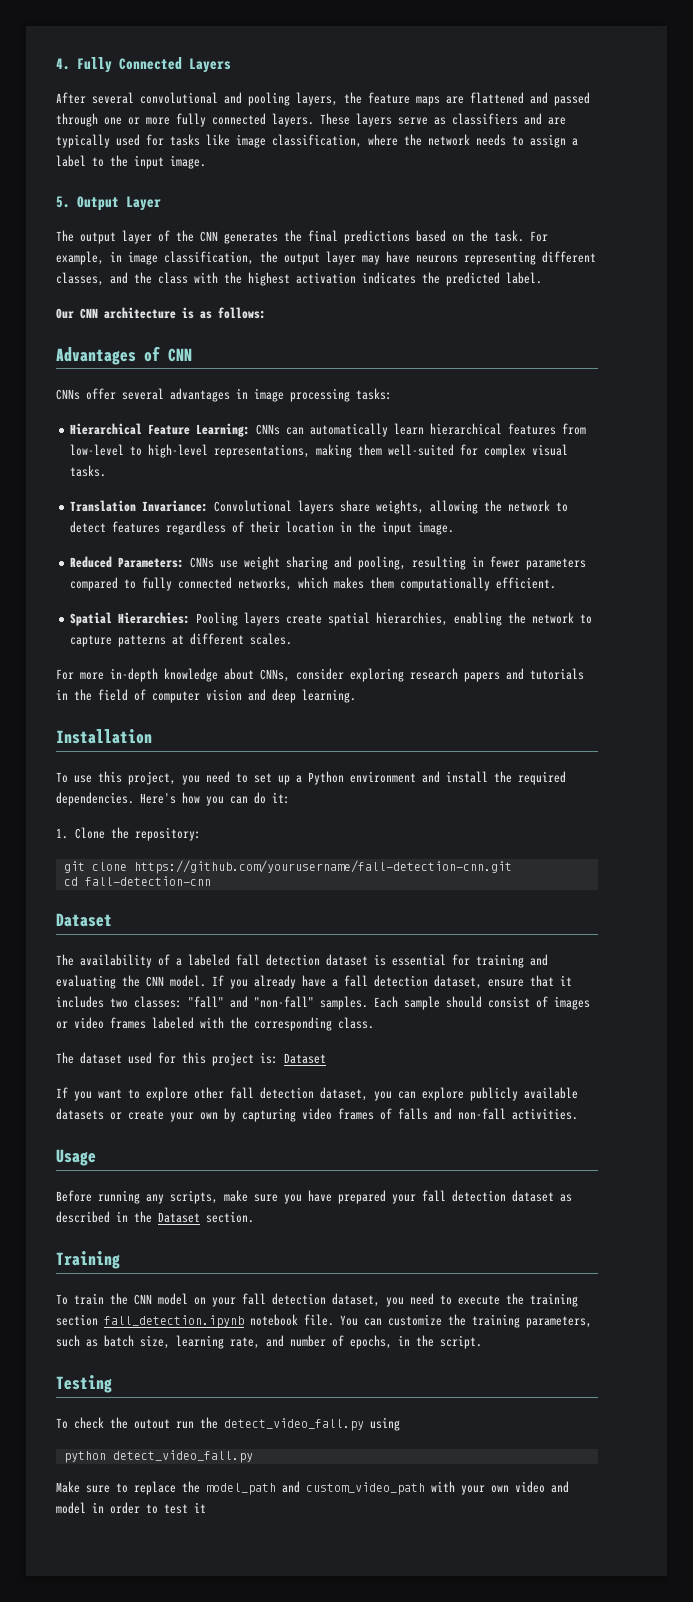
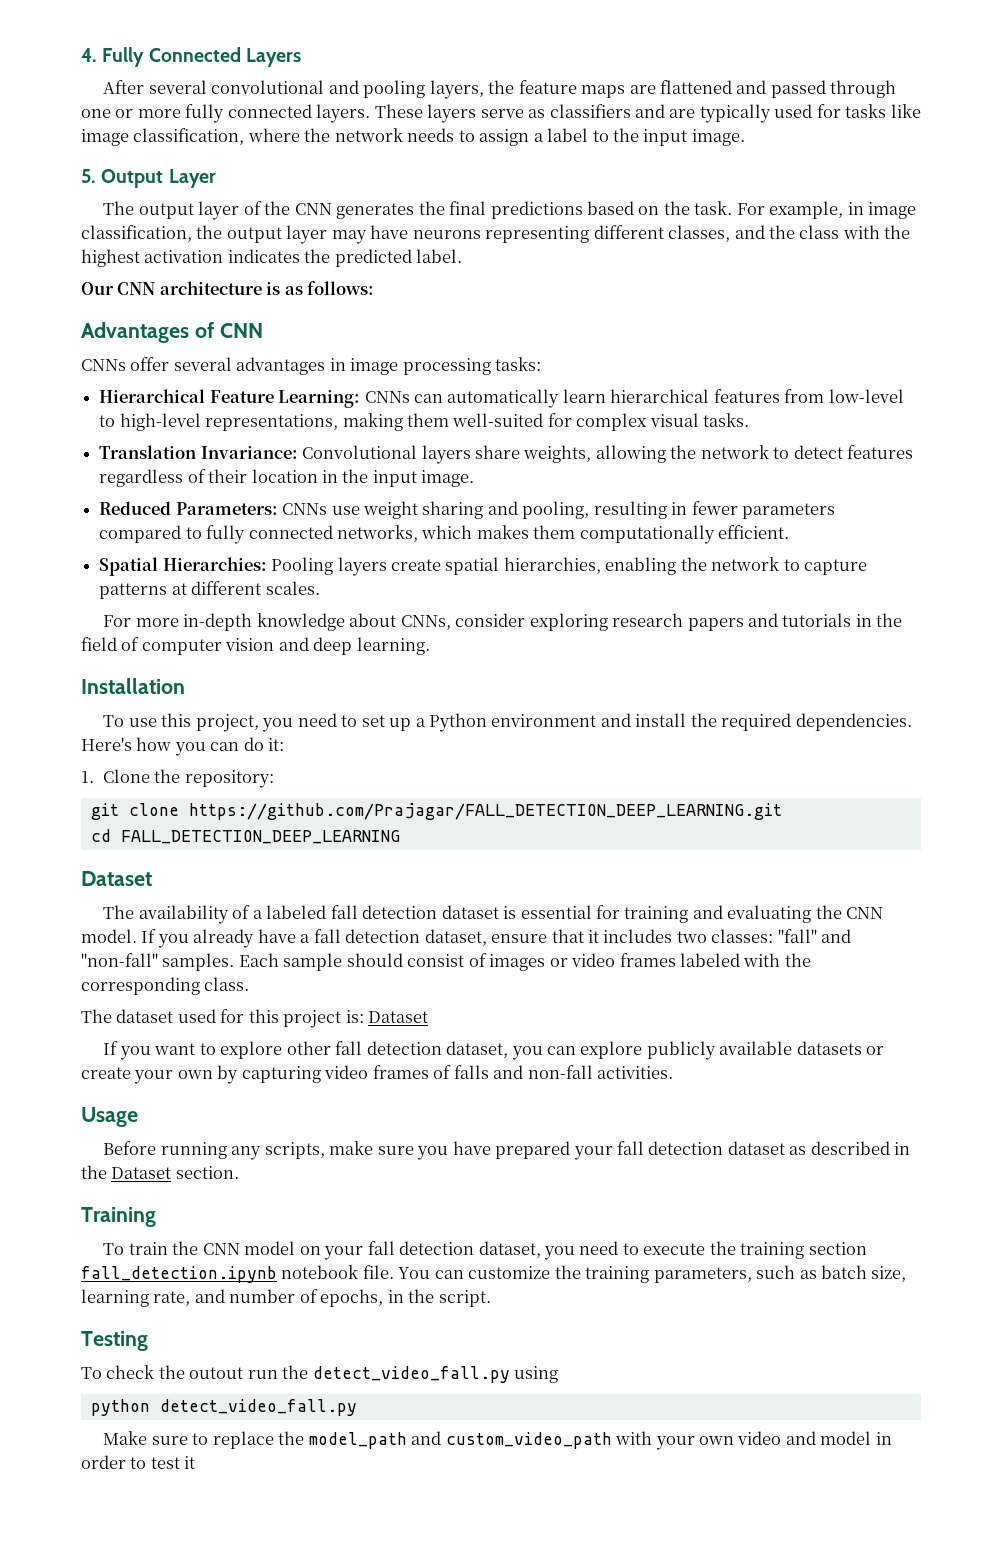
- git clone https://github.com/yourusername/fall-detection-cnn.git
+ git clone https://github.com/Prajagar/FALL_DETECTION_DEEP_LEARNING.git
- cd fall-detection-cnn
+ cd FALL_DETECTION_DEEP_LEARNING

